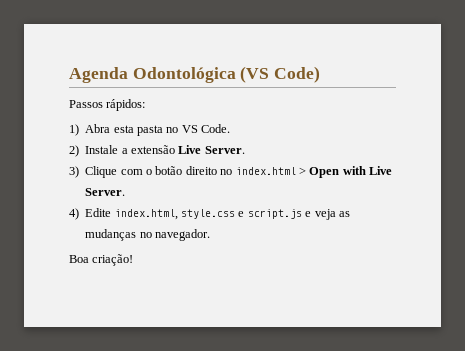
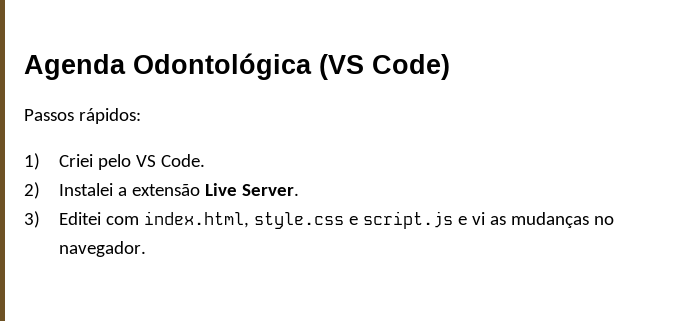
- 1) Abra esta pasta no VS Code.
+ 1) Criei pelo VS Code.
- 2) Instale a extensão Live Server.
+ 2) Instalei a extensão Live Server.
- 3) Clique com o botão direito no index.html > Open with Live Server.
- 4) Edite index.html, style.css e script.js e veja as mudanças no navegador.
+ 3) Editei com index.html, style.css e script.js e vi as mudanças no navegador.
- Boa criação!

